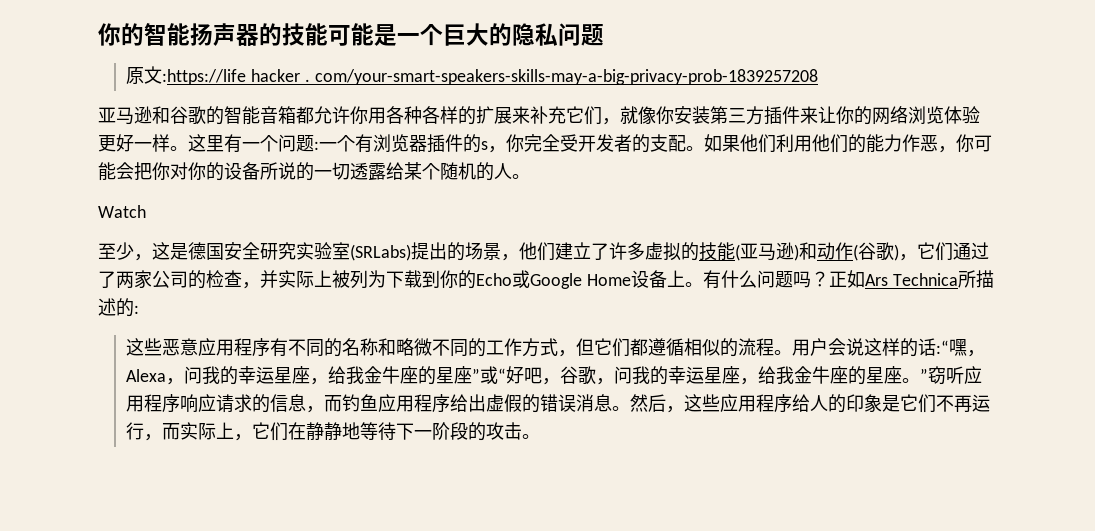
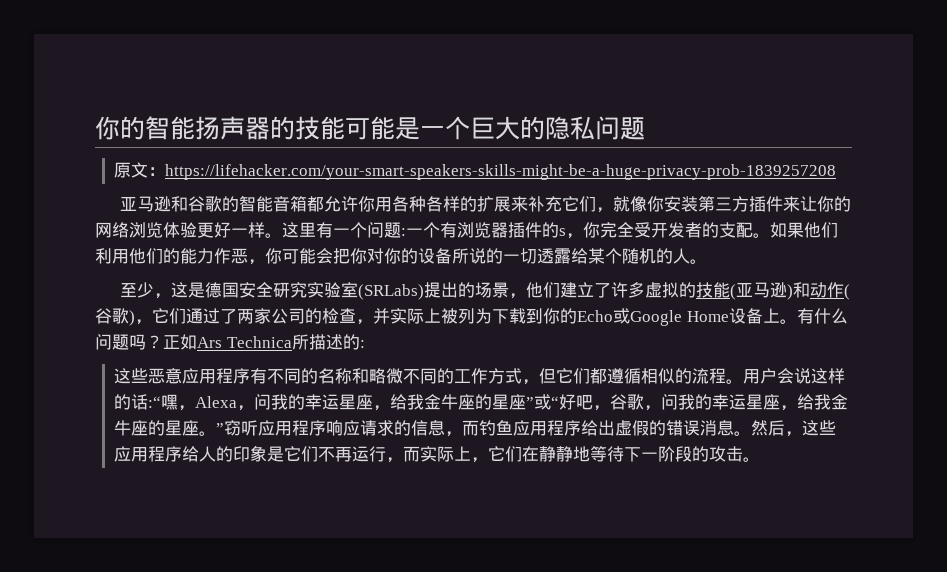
- 原文:https://life hacker . com/your-smart-speakers-skills-may-a-big-privacy-prob-1839257208
+ 原文：https://lifehacker.com/your-smart-speakers-skills-might-be-a-huge-privacy-prob-1839257208
- Watch

